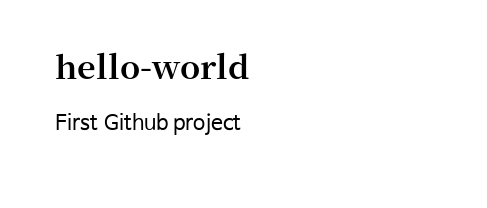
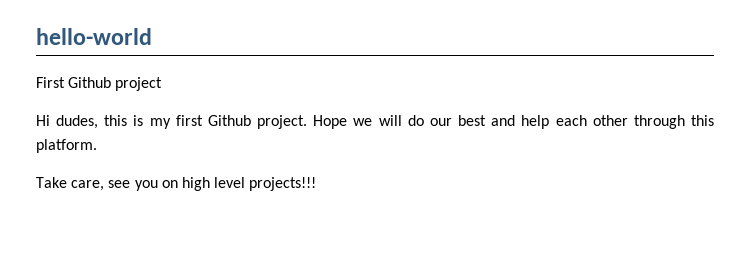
+ Hi dudes, this is my first Github project. Hope we will do our best and help each other through this platform.
+ Take care, see you on high level projects!!!

